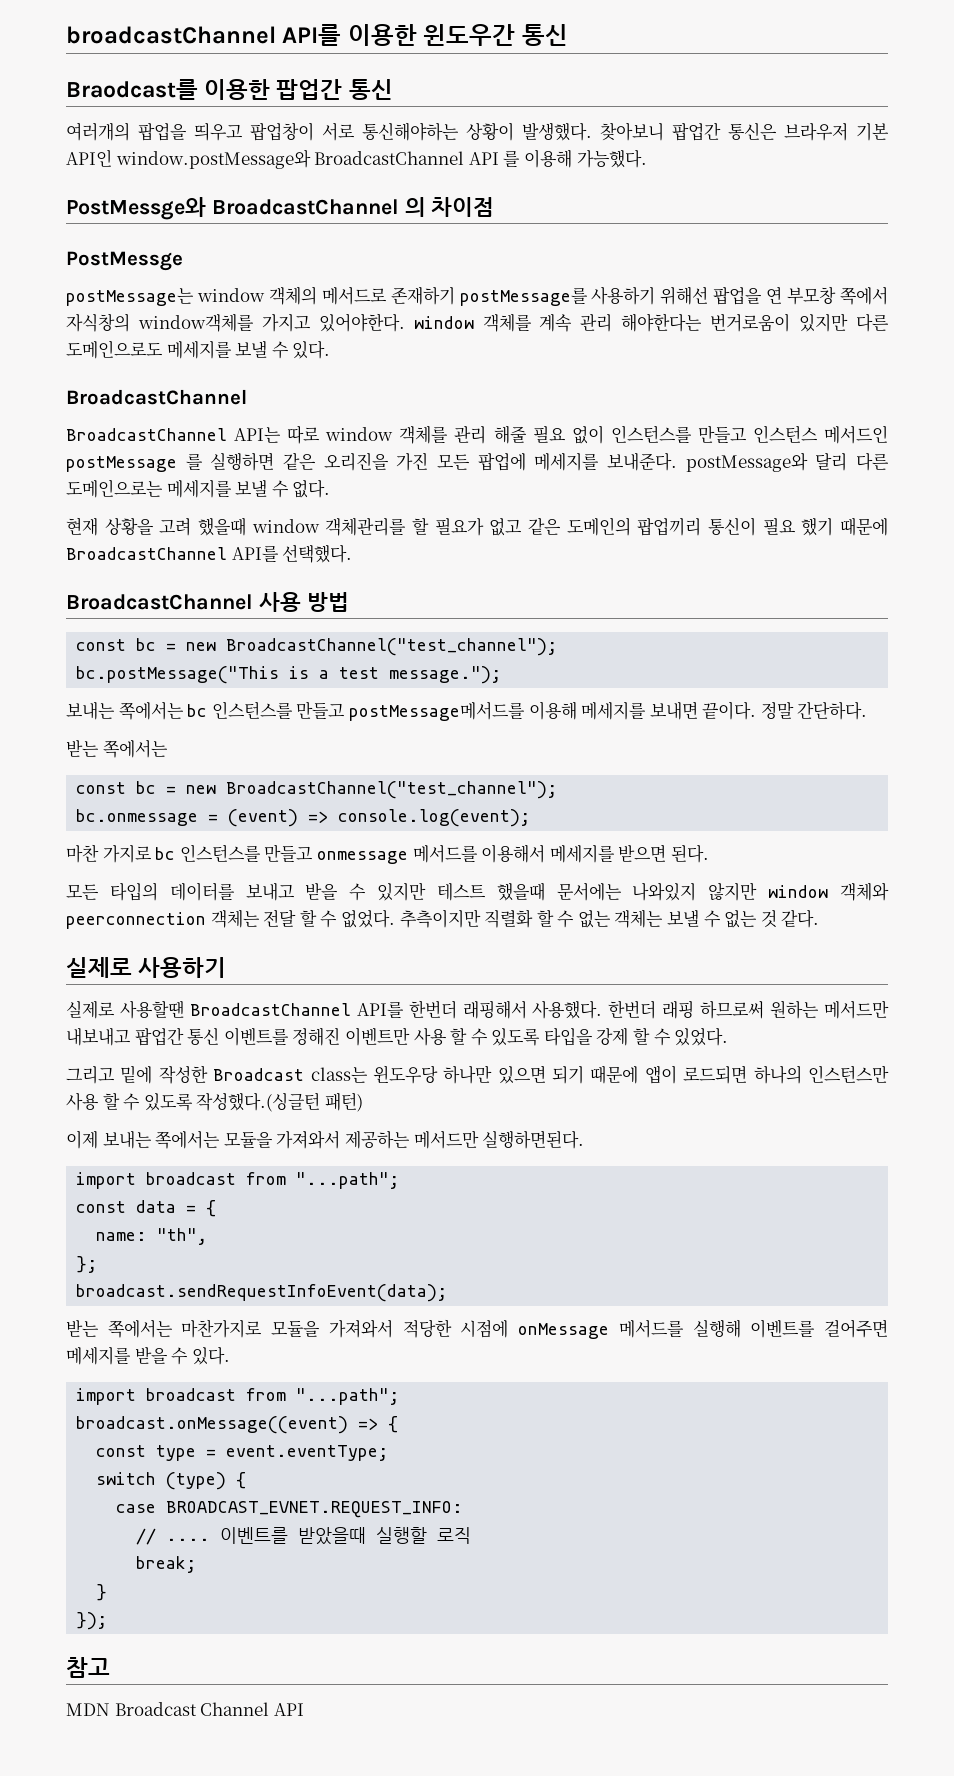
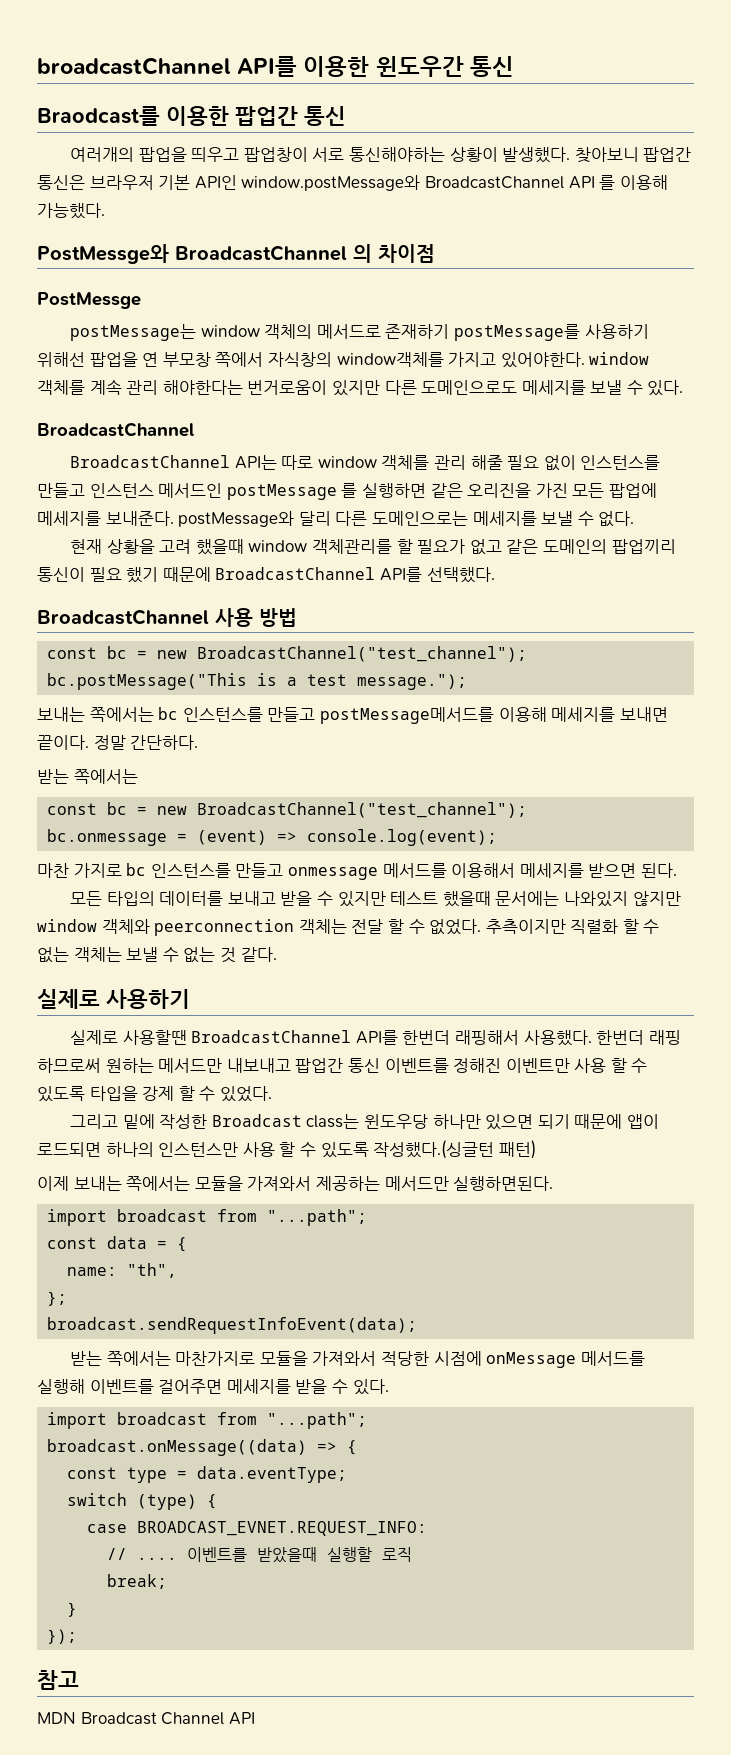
- broadcast.onMessage((event) => {
+ broadcast.onMessage((data) => {
- const type = event.eventType;
+ const type = data.eventType;

